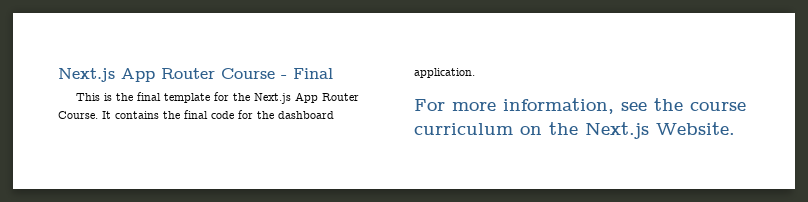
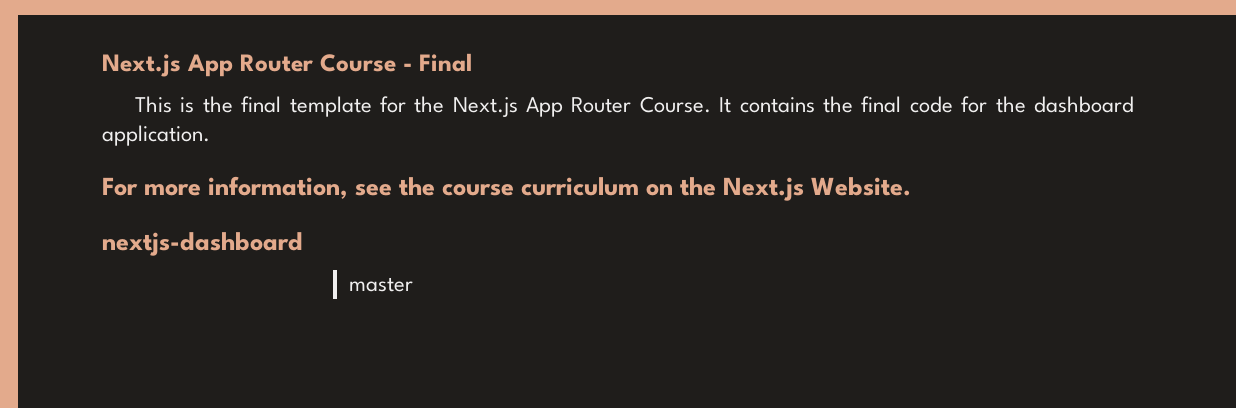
+ nextjs-dashboard
+ master

